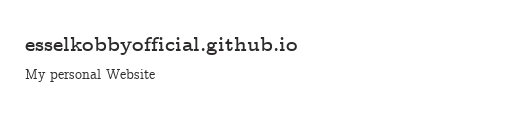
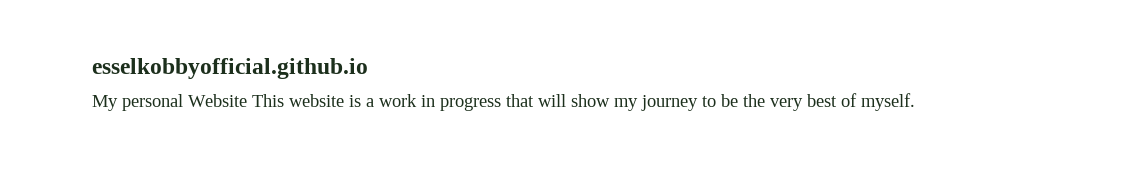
- My personal Website
+ My personal Website This website is a work in progress that will show my journey to be the very best of myself.

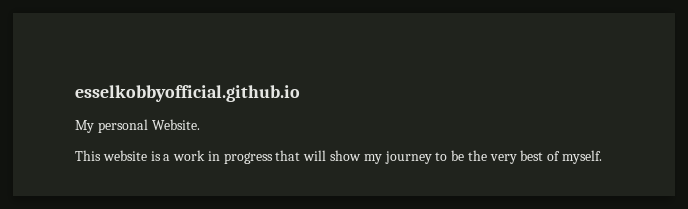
- My personal Website This website is a work in progress that will show my journey to be the very best of myself.
+ My personal Website.
+ This website is a work in progress that will show my journey to be the very best of myself.

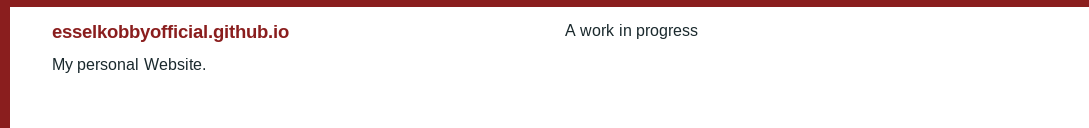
- This website is a work in progress that will show my journey to be the very best of myself.
+ A work in progress

